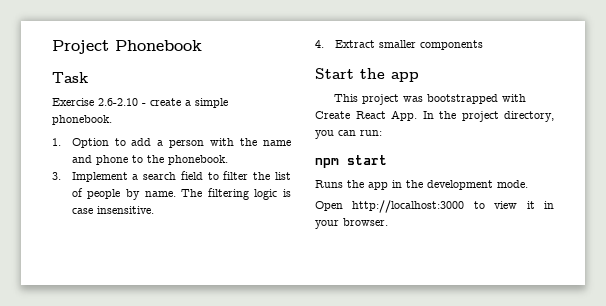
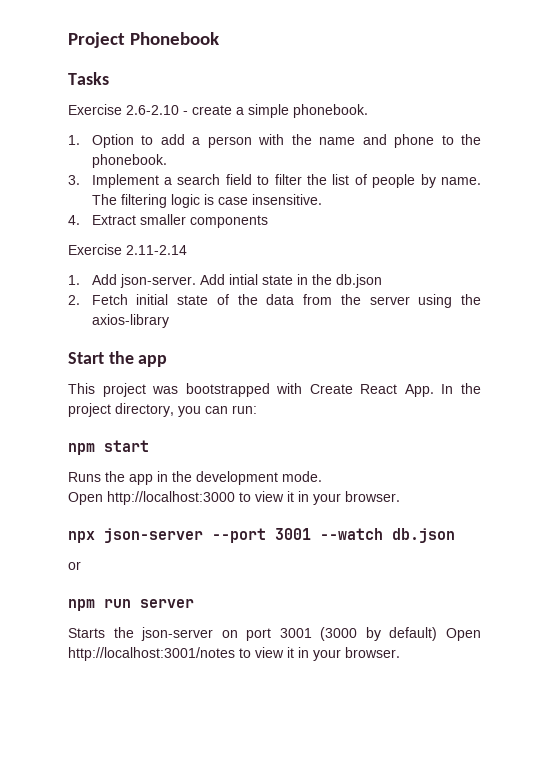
- Task
+ Tasks
+ Exercise 2.11-2.14
+ 1. Add json-server. Add intial state in the db.json
+ 2. Fetch initial state of the data from the server using the axios-library
+ npx json-server --port 3001 --watch db.json
+ or
+ npm run server
+ Starts the json-server on port 3001 (3000 by default) Open http://localhost:3001/notes to view it in your browser.

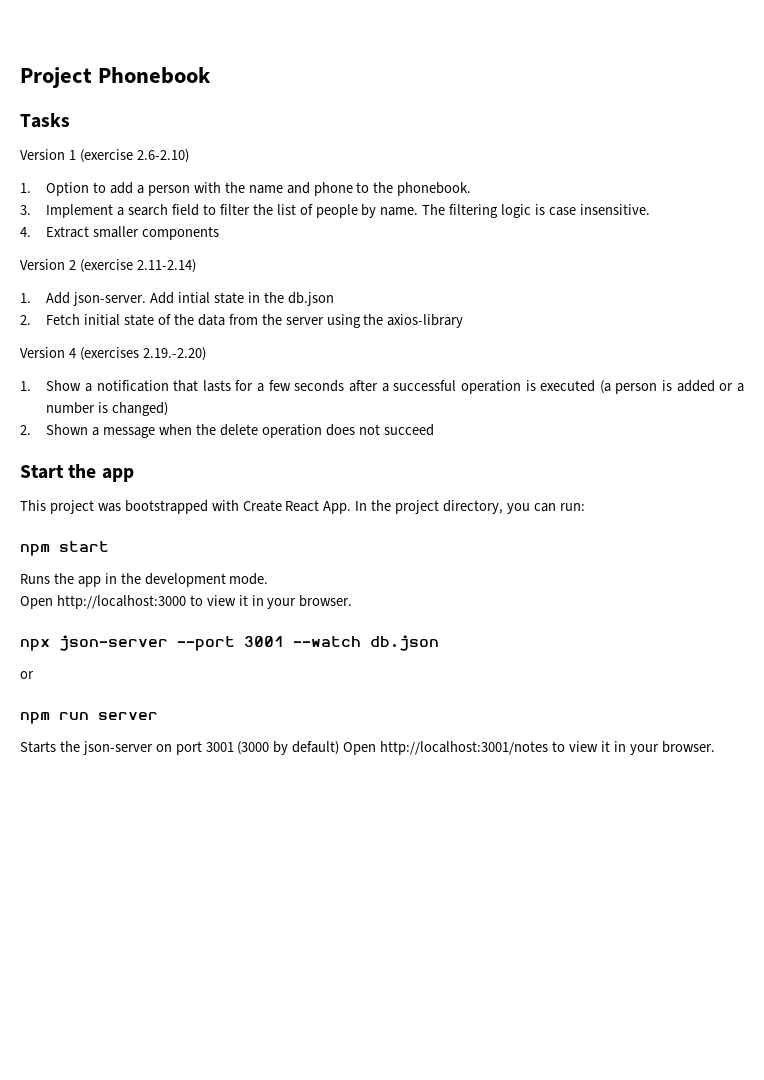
- Exercise 2.6-2.10 - create a simple phonebook.
+ Version 1 (exercise 2.6-2.10)
- Exercise 2.11-2.14
+ Version 2 (exercise 2.11-2.14)
+ Version 4 (exercises 2.19.-2.20)
+ 1. Show a notification that lasts for a few seconds after a successful operation is executed (a person is added or a number is changed)
+ 2. Shown a message when the delete operation does not succeed

